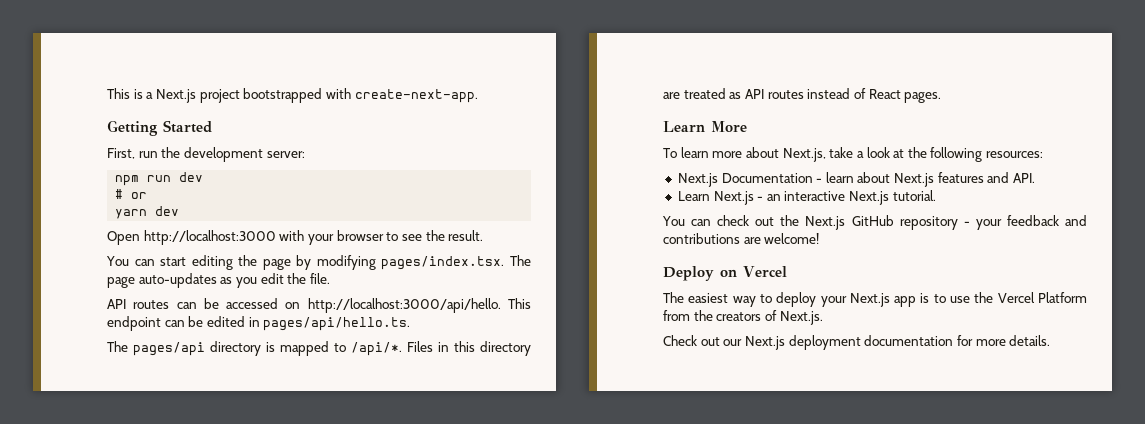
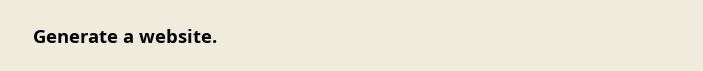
- This is a Next.js project bootstrapped with create-next-app.
- Getting Started
- First, run the development server:
- npm run dev
- # or
- yarn dev
- Open http://localhost:3000 with your browser to see the result.
- You can start editing the page by modifying pages/index.tsx. The page auto-updates as you edit the file.
- API routes can be accessed on http://localhost:3000/api/hello. This endpoint can be edited in pages/api/hello.ts.
- The pages/api directory is mapped to /api/*. Files in this directory are treated as API routes instead of React pages.
- Learn More
- To learn more about Next.js, take a look at the following resources:
- Next.js Documentation - learn about Next.js features and API.
- Learn Next.js - an interactive Next.js tutorial.
- You can check out the Next.js GitHub repository - your feedback and contributions are welcome!
- Deploy on Vercel
- The easiest way to deploy your Next.js app is to use the Vercel Platform from the creators of Next.js.
- Check out our Next.js deployment documentation for more details.
+ Generate a website.

